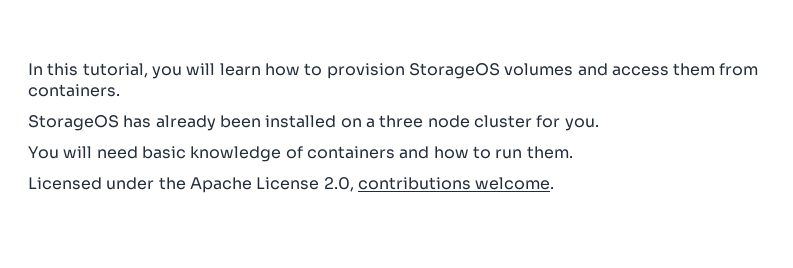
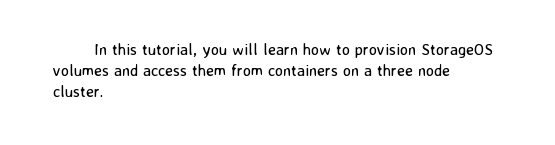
- In this tutorial, you will learn how to provision StorageOS volumes and access them from containers.
- StorageOS has already been installed on a three node cluster for you.
- You will need basic knowledge of containers and how to run them.
- Licensed under the Apache License 2.0, contributions welcome.
+ In this tutorial, you will learn how to provision StorageOS volumes and access them from containers on a three node cluster.

